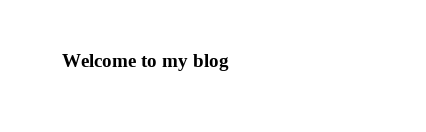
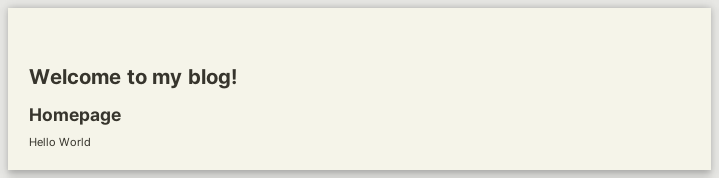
- Welcome to my blog
+ Welcome to my blog!
+ Homepage
+ Hello World

